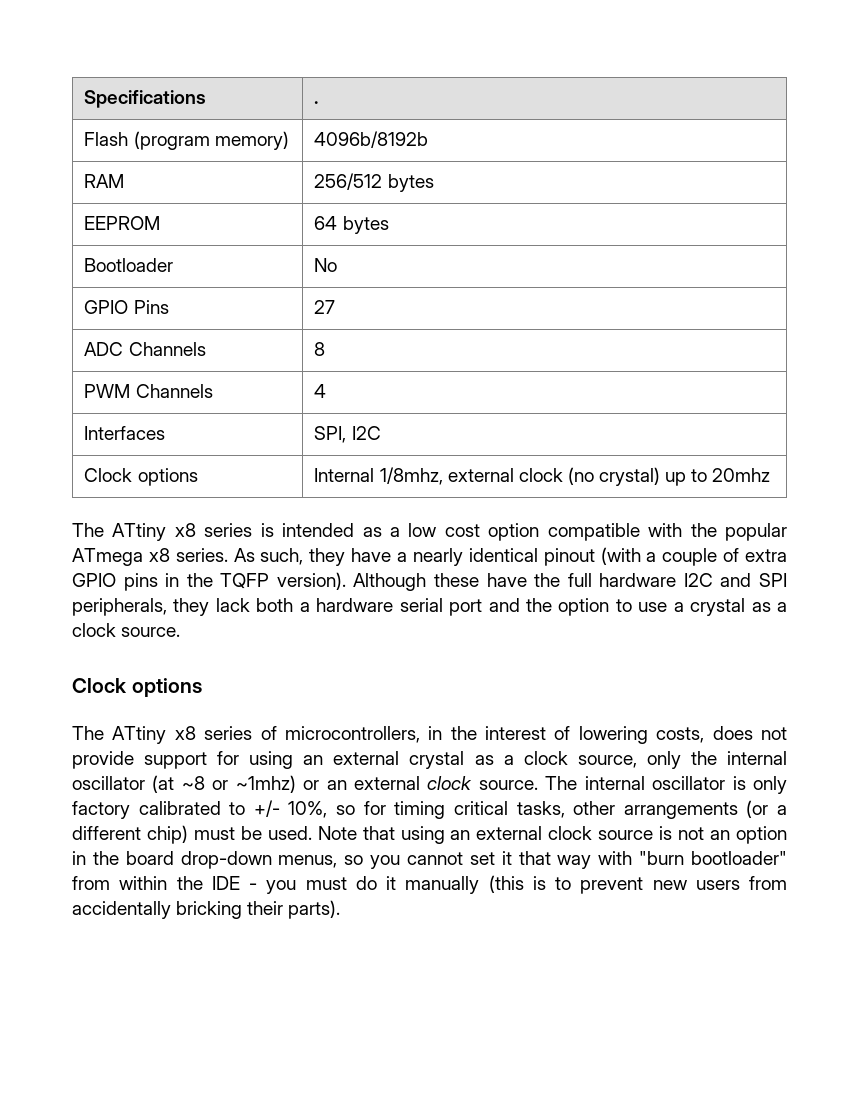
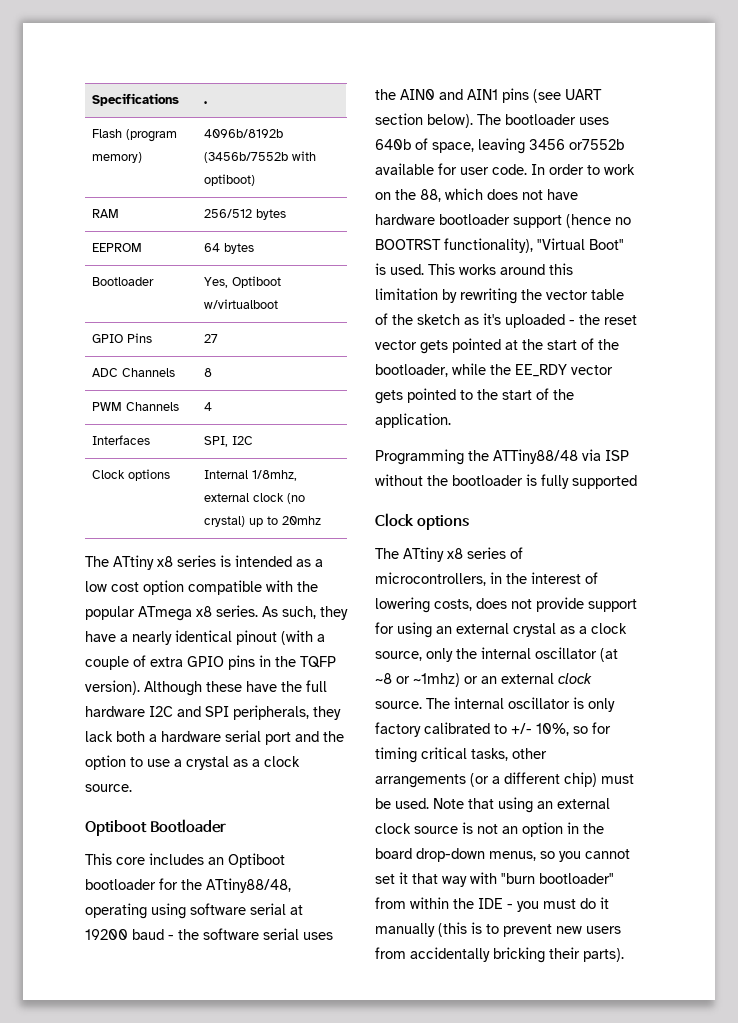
- Flash (program memory) | 4096b/8192b
+ Flash (program memory) | 4096b/8192b (3456b/7552b with optiboot)
- Bootloader | No
+ Bootloader | Yes, Optiboot w/virtualboot
+ Optiboot Bootloader
+ This core includes an Optiboot bootloader for the ATtiny88/48, operating using software serial at 19200 baud - the software serial uses the AIN0 and AIN1 pins (see UART section below). The bootloader uses 640b of space, leaving 3456 or7552b available for user code. In order to work on the 88, which does not have hardware bootloader support (hence no BOOTRST functionality), "Virtual Boot" is used. This works around this limitation by rewriting the vector table of the sketch as it's uploaded - the reset vector gets pointed at the start of the bootloader, while the EE_RDY vector gets pointed to the start of the application.
+ Programming the ATTiny88/48 via ISP without the bootloader is fully supported

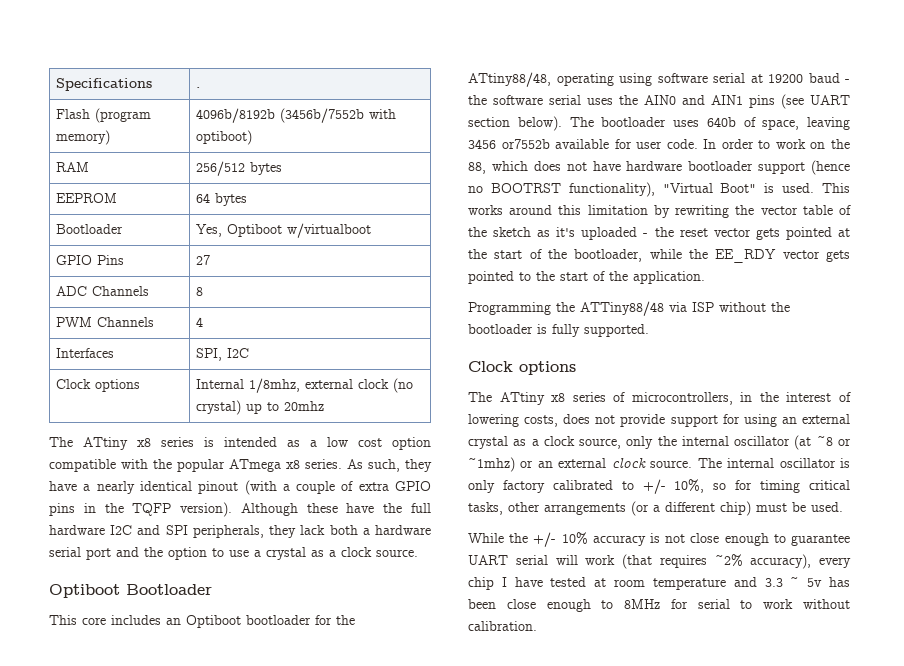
- Programming the ATTiny88/48 via ISP without the bootloader is fully supported
+ Programming the ATTiny88/48 via ISP without the bootloader is fully supported.
- The internal oscillator is only factory calibrated to +/- 10%, so for timing critical tasks, other arrangements (or a different chip) must be used. Note that using an external clock source is not an option in the board drop-down menus, so you cannot set it that way with "burn bootloader" from within the IDE - you must do it manually (this is to prevent new users from accidentally bricking their parts).
+ The internal oscillator is only factory calibrated to +/- 10%, so for timing critical tasks, other arrangements (or a different chip) must be used.
+ While the +/- 10% accuracy is not close enough to guarantee UART serial will work (that requires ~2% accuracy), every chip I have tested at room temperature and 3.3 ~ 5v has been close enough to 8MHz for serial to work without calibration.

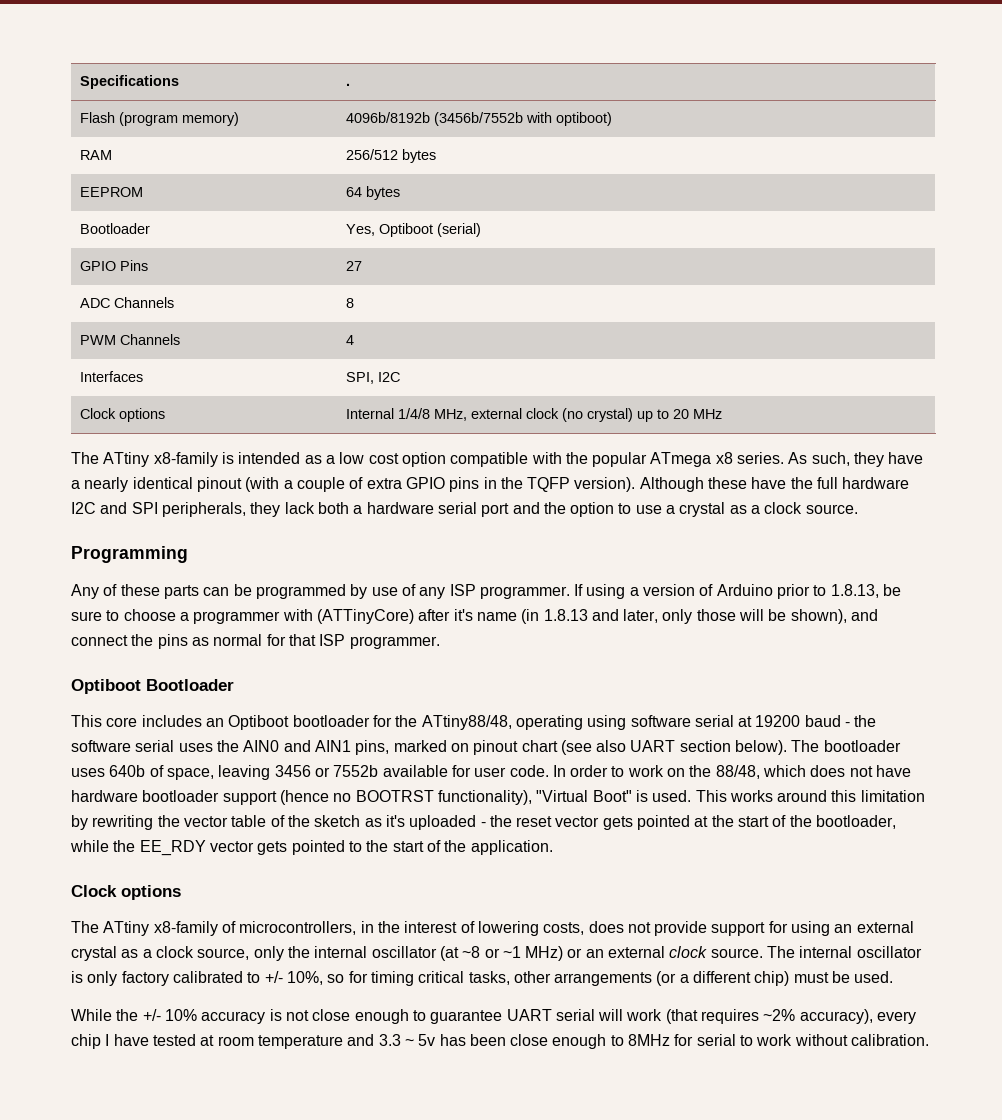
- Bootloader | Yes, Optiboot w/virtualboot
+ Bootloader | Yes, Optiboot (serial)
- Clock options | Internal 1/8mhz, external clock (no crystal) up to 20mhz
- The ATtiny x8 series is intended as a low cost option compatible with the popular ATmega x8 series.
+ Clock options | Internal 1/4/8 MHz, external clock (no crystal) up to 20 MHz
+ The ATtiny x8-family is intended as a low cost option compatible with the popular ATmega x8 series.
+ Programming
+ Any of these parts can be programmed by use of any ISP programmer. If using a version of Arduino prior to 1.8.13, be sure to choose a programmer with (ATTinyCore) after it's name (in 1.8.13 and later, only those will be shown), and connect the pins as normal for that ISP programmer.
- This core includes an Optiboot bootloader for the ATtiny88/48, operating using software serial at 19200 baud - the software serial uses the AIN0 and AIN1 pins (see UART section below).
+ This core includes an Optiboot bootloader for the ATtiny88/48, operating using software serial at 19200 baud - the software serial uses the AIN0 and AIN1 pins, marked on pinout chart (see also UART section below).
- The bootloader uses 640b of space, leaving 3456 or7552b available for user code.
+ The bootloader uses 640b of space, leaving 3456 or 7552b available for user code.
- In order to work on the 88, which does not have hardware bootloader support (hence no BOOTRST functionality), "Virtual Boot" is used.
+ In order to work on the 88/48, which does not have hardware bootloader support (hence no BOOTRST functionality), "Virtual Boot" is used.
- Programming the ATTiny88/48 via ISP without the bootloader is fully supported.
- The ATtiny x8 series of microcontrollers, in the interest of lowering costs, does not provide support for using an external crystal as a clock source, only the internal oscillator (at ~8 or ~1mhz) or an external clock source.
+ The ATtiny x8-family of microcontrollers, in the interest of lowering costs, does not provide support for using an external crystal as a clock source, only the internal oscillator (at ~8 or ~1 MHz) or an external clock source.

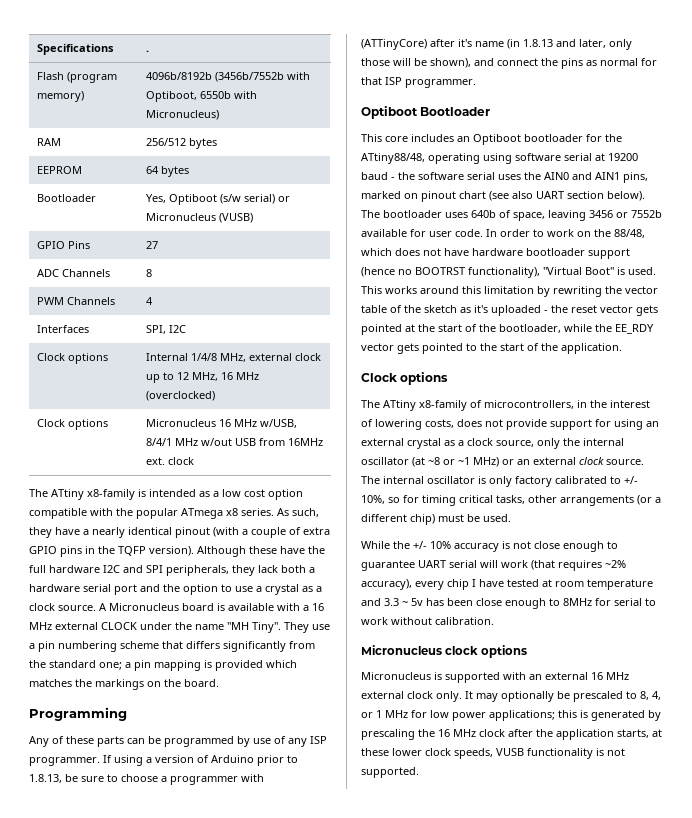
- Flash (program memory) | 4096b/8192b (3456b/7552b with optiboot)
+ Flash (program memory) | 4096b/8192b (3456b/7552b with Optiboot, 6550b with Micronucleus)
- Bootloader | Yes, Optiboot (serial)
+ Bootloader | Yes, Optiboot (s/w serial) or Micronucleus (VUSB)
- Clock options | Internal 1/4/8 MHz, external clock (no crystal) up to 20 MHz
+ Clock options | Internal 1/4/8 MHz, external clock up to 12 MHz, 16 MHz (overclocked)
+ Clock options | Micronucleus 16 MHz w/USB, 8/4/1 MHz w/out USB from 16MHz ext. clock
+ A Micronucleus board is available with a 16 MHz external CLOCK under the name "MH Tiny". They use a pin numbering scheme that differs significantly from the standard one; a pin mapping is provided which matches the markings on the board.
+ Micronucleus clock options
+ Micronucleus is supported with an external 16 MHz external clock only. It may optionally be prescaled to 8, 4, or 1 MHz for low power applications; this is generated by prescaling the 16 MHz clock after the application starts, at these lower clock speeds, VUSB functionality is not supported.

